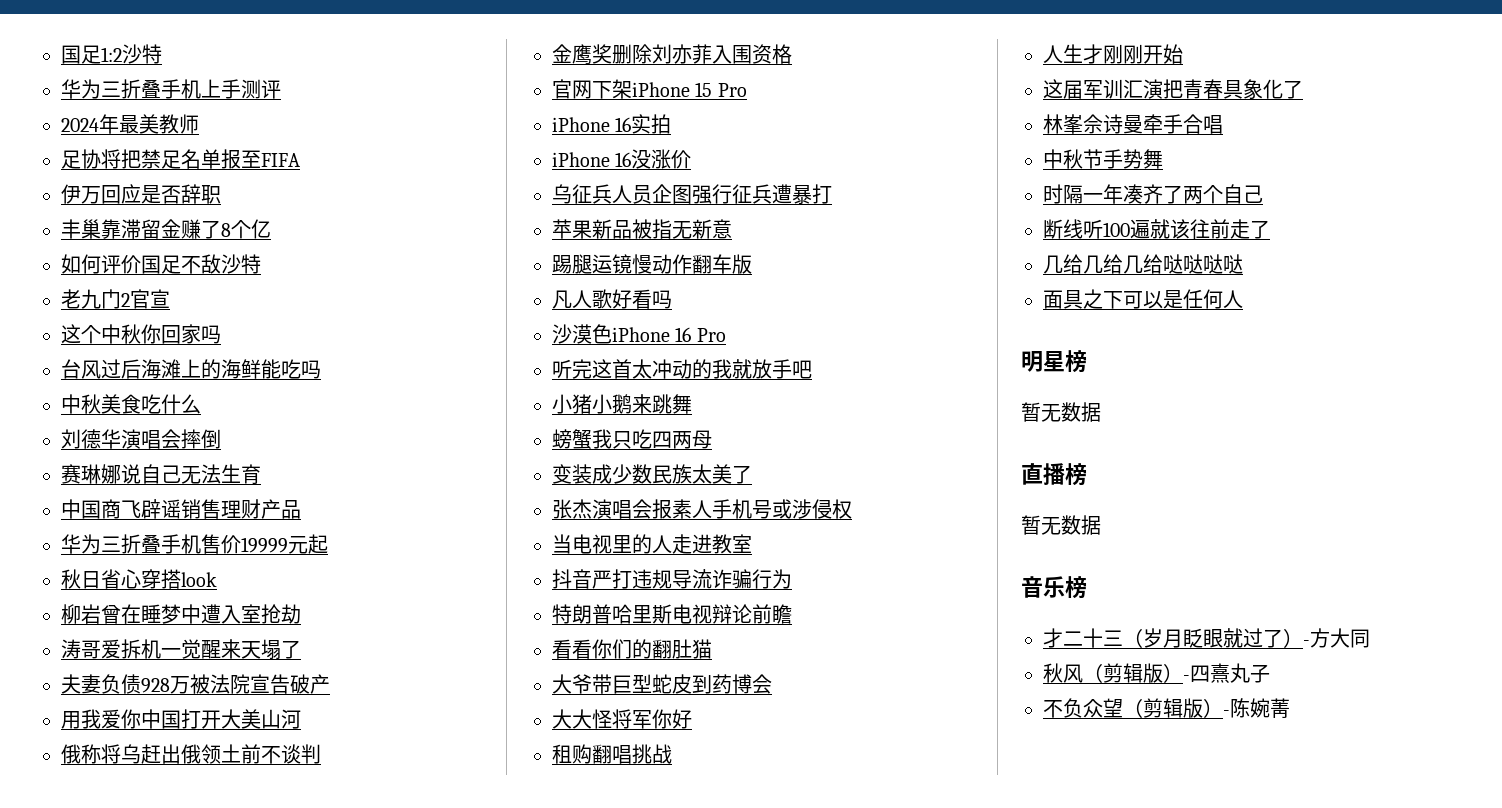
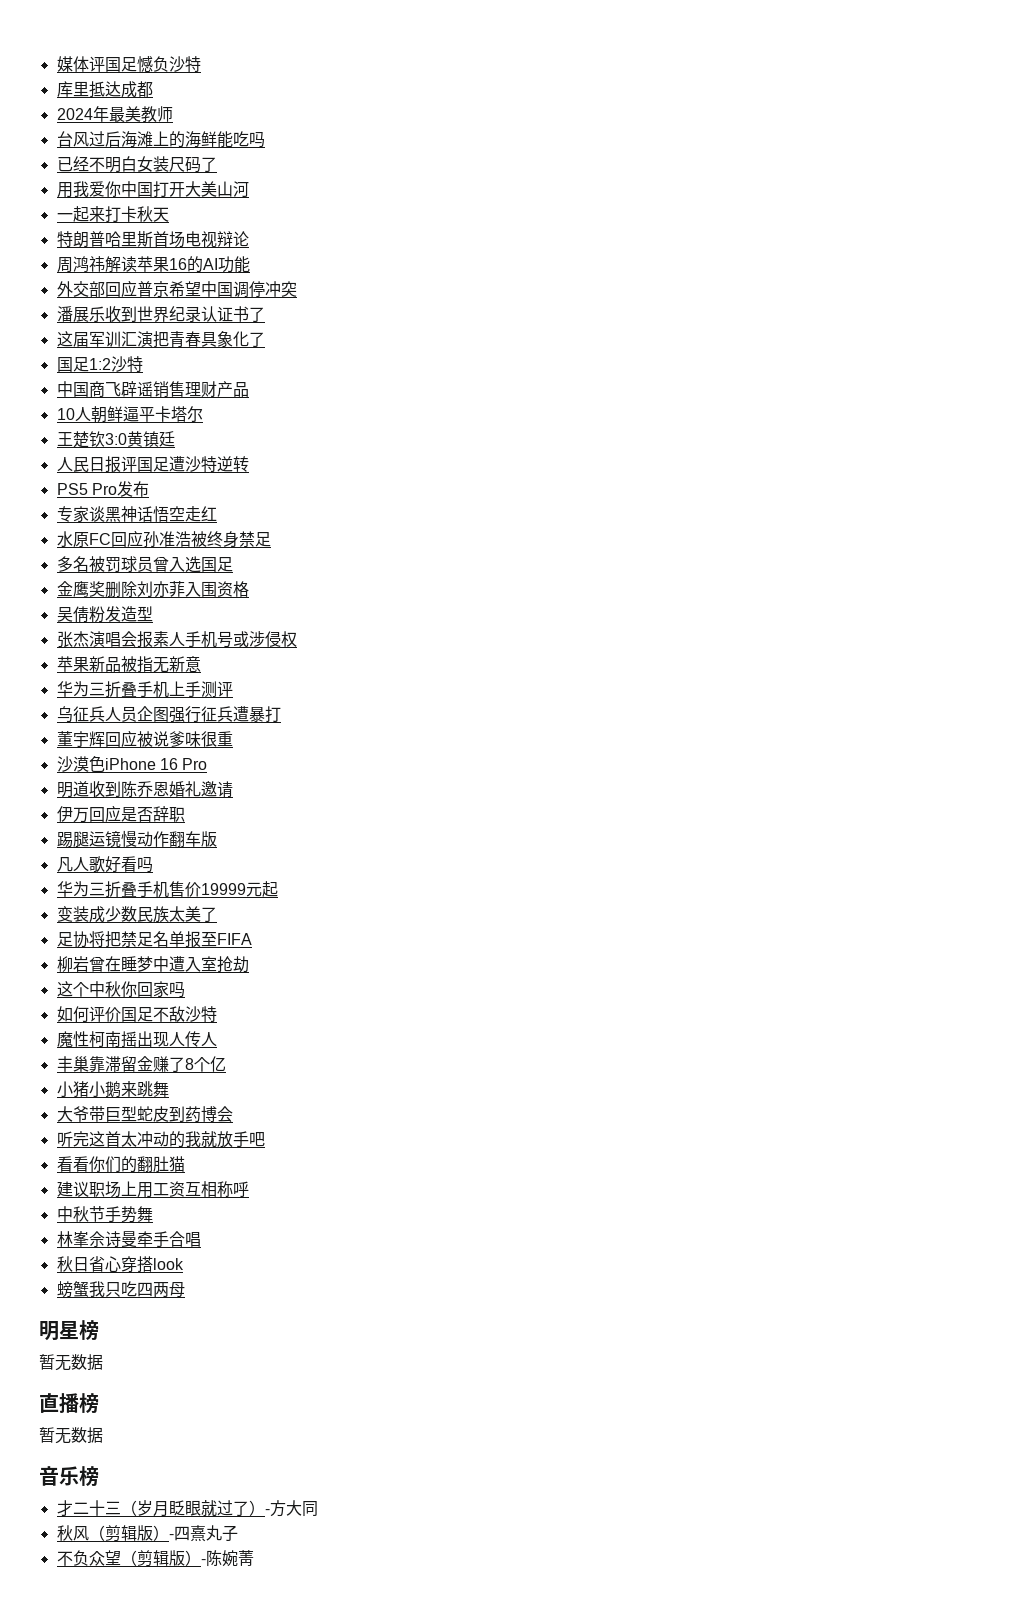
- 国足1:2沙特
- 华为三折叠手机上手测评
+ 媒体评国足憾负沙特
+ 库里抵达成都
  2024年最美教师
- 足协将把禁足名单报至FIFA
- 伊万回应是否辞职
- 丰巢靠滞留金赚了8个亿
- 如何评价国足不敌沙特
- 老九门2官宣
- 这个中秋你回家吗
- 中秋美食吃什么
- 刘德华演唱会摔倒
- 赛琳娜说自己无法生育
+ 已经不明白女装尺码了
+ 用我爱你中国打开大美山河
+ 一起来打卡秋天
+ 特朗普哈里斯首场电视辩论
+ 周鸿祎解读苹果16的AI功能
+ 外交部回应普京希望中国调停冲突
+ 潘展乐收到世界纪录认证书了
+ 这届军训汇演把青春具象化了
+ 国足1:2沙特
- 华为三折叠手机售价19999元起
- 秋日省心穿搭look
- 柳岩曾在睡梦中遭入室抢劫
- 涛哥爱拆机一觉醒来天塌了
- 夫妻负债928万被法院宣告破产
- 用我爱你中国打开大美山河
- 俄称将乌赶出俄领土前不谈判
+ 10人朝鲜逼平卡塔尔
+ 王楚钦3:0黄镇廷
+ 人民日报评国足遭沙特逆转
+ PS5 Pro发布
+ 专家谈黑神话悟空走红
+ 水原FC回应孙准浩被终身禁足
+ 多名被罚球员曾入选国足
- 官网下架iPhone 15 Pro
- iPhone 16实拍
- iPhone 16没涨价
+ 吴倩粉发造型
+ 张杰演唱会报素人手机号或涉侵权
+ 苹果新品被指无新意
+ 华为三折叠手机上手测评
- 苹果新品被指无新意
+ 董宇辉回应被说爹味很重
+ 沙漠色iPhone 16 Pro
+ 明道收到陈乔恩婚礼邀请
+ 伊万回应是否辞职
- 沙漠色iPhone 16 Pro
+ 华为三折叠手机售价19999元起
+ 变装成少数民族太美了
+ 足协将把禁足名单报至FIFA
+ 柳岩曾在睡梦中遭入室抢劫
+ 这个中秋你回家吗
+ 如何评价国足不敌沙特
+ 魔性柯南摇出现人传人
+ 丰巢靠滞留金赚了8个亿
+ 小猪小鹅来跳舞
+ 大爷带巨型蛇皮到药博会
- 小猪小鹅来跳舞
- 螃蟹我只吃四两母
- 变装成少数民族太美了
- 张杰演唱会报素人手机号或涉侵权
- 当电视里的人走进教室
- 抖音严打违规导流诈骗行为
- 特朗普哈里斯电视辩论前瞻
  看看你们的翻肚猫
- 大爷带巨型蛇皮到药博会
- 大大怪将军你好
- 租购翻唱挑战
- 人生才刚刚开始
- 这届军训汇演把青春具象化了
+ 建议职场上用工资互相称呼
+ 中秋节手势舞
- 中秋节手势舞
- 时隔一年凑齐了两个自己
- 断线听100遍就该往前走了
- 几给几给几给哒哒哒哒
- 面具之下可以是任何人
+ 秋日省心穿搭look
+ 螃蟹我只吃四两母

